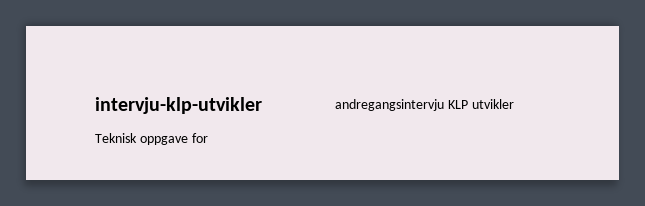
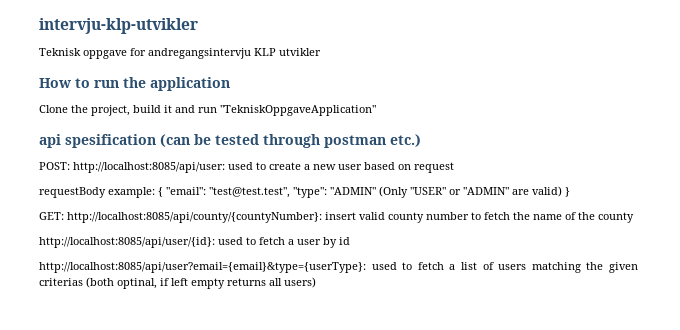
+ How to run the application
+ Clone the project, build it and run "TekniskOppgaveApplication"
+ api spesification (can be tested through postman etc.)
+ POST: http://localhost:8085/api/user: used to create a new user based on request
+ requestBody example: { "email": "test@test.test", "type": "ADMIN" (Only "USER" or "ADMIN" are valid) }
+ GET: http://localhost:8085/api/county/{countyNumber}: insert valid county number to fetch the name of the county
+ http://localhost:8085/api/user/{id}: used to fetch a user by id
+ http://localhost:8085/api/user?email={email}&type={userType}: used to fetch a list of users matching the given criterias (both optinal, if left empty returns all users)

